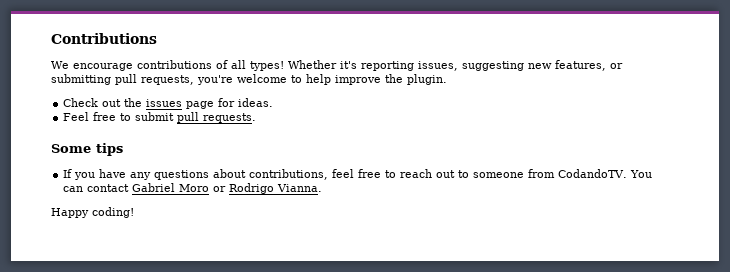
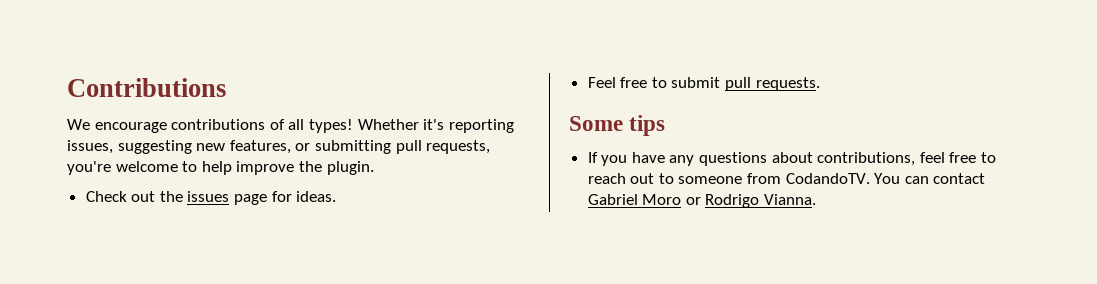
- Happy coding!

